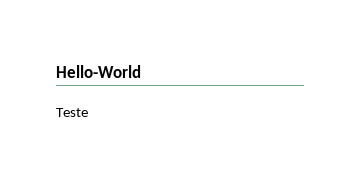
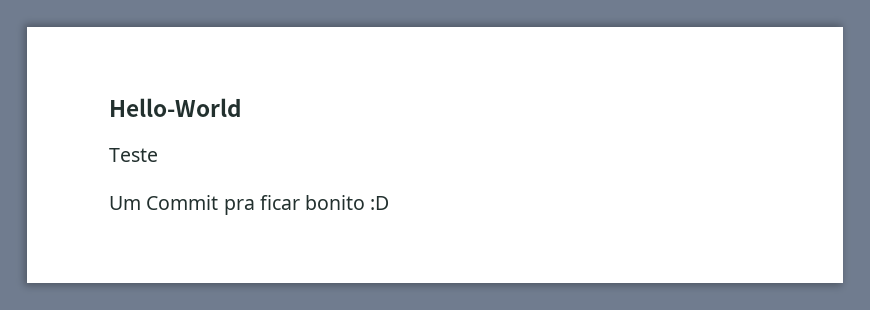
+ Um Commit pra ficar bonito :D

